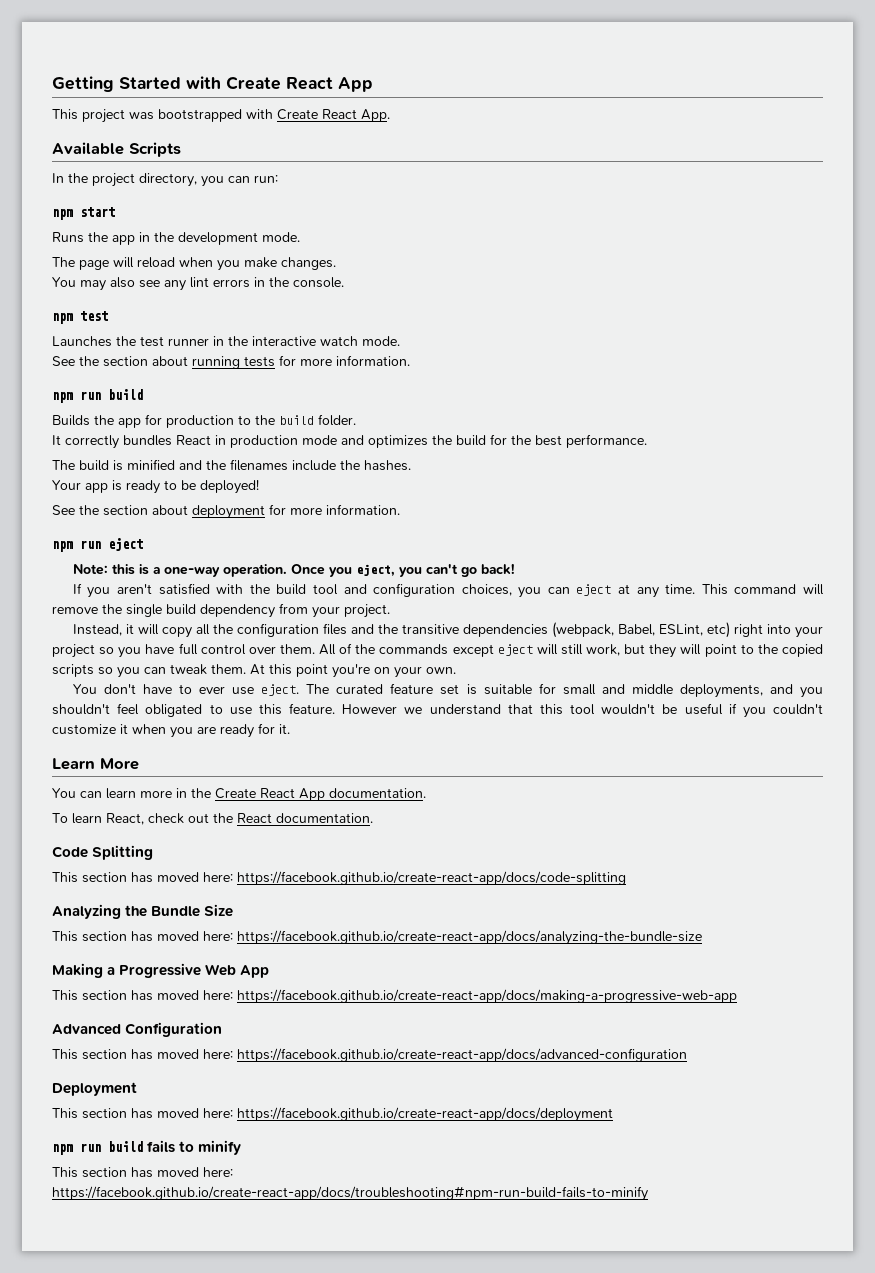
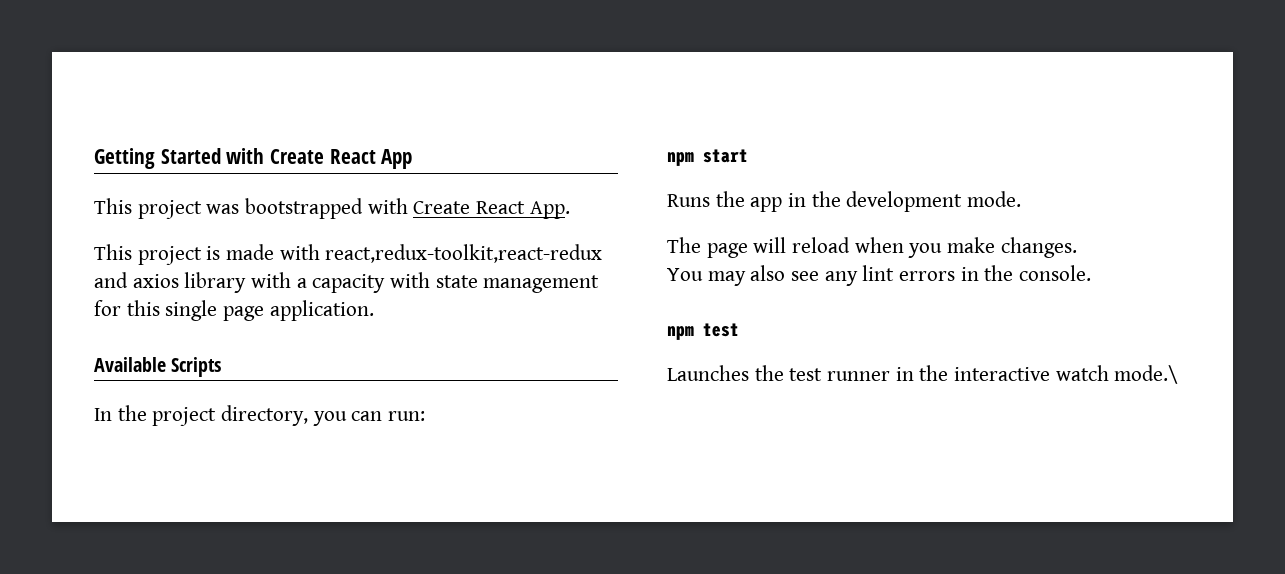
+ This project is made with react,redux-toolkit,react-redux and axios library with a capacity with state management for this single page application.
- Launches the test runner in the interactive watch mode.
- See the section about running tests for more information.
- npm run build
- Builds the app for production to the build folder.
- It correctly bundles React in production mode and optimizes the build for the best performance.
- The build is minified and the filenames include the hashes.
- Your app is ready to be deployed!
- See the section about deployment for more information.
- npm run eject
- Note: this is a one-way operation. Once you eject, you can't go back!
- If you aren't satisfied with the build tool and configuration choices, you can eject at any time. This command will remove the single build dependency from your project.
- Instead, it will copy all the configuration files and the transitive dependencies (webpack, Babel, ESLint, etc) right into your project so you have full control over them. All of the commands except eject will still work, but they will point to the copied scripts so you can tweak them. At this point you're on your own.
- You don't have to ever use eject. The curated feature set is suitable for small and middle deployments, and you shouldn't feel obligated to use this feature. However we understand that this tool wouldn't be useful if you couldn't customize it when you are ready for it.
- Learn More
- You can learn more in the Create React App documentation.
- To learn React, check out the React documentation.
- Code Splitting
- This section has moved here: https://facebook.github.io/create-react-app/docs/code-splitting
- Analyzing the Bundle Size
- This section has moved here: https://facebook.github.io/create-react-app/docs/analyzing-the-bundle-size
- Making a Progressive Web App
- This section has moved here: https://facebook.github.io/create-react-app/docs/making-a-progressive-web-app
- Advanced Configuration
- This section has moved here: https://facebook.github.io/create-react-app/docs/advanced-configuration
- Deployment
- This section has moved here: https://facebook.github.io/create-react-app/docs/deployment
- npm run build fails to minify
- This section has moved here: https://facebook.github.io/create-react-app/docs/troubleshooting#npm-run-build-fails-to-minify
+ Launches the test runner in the interactive watch mode.\

